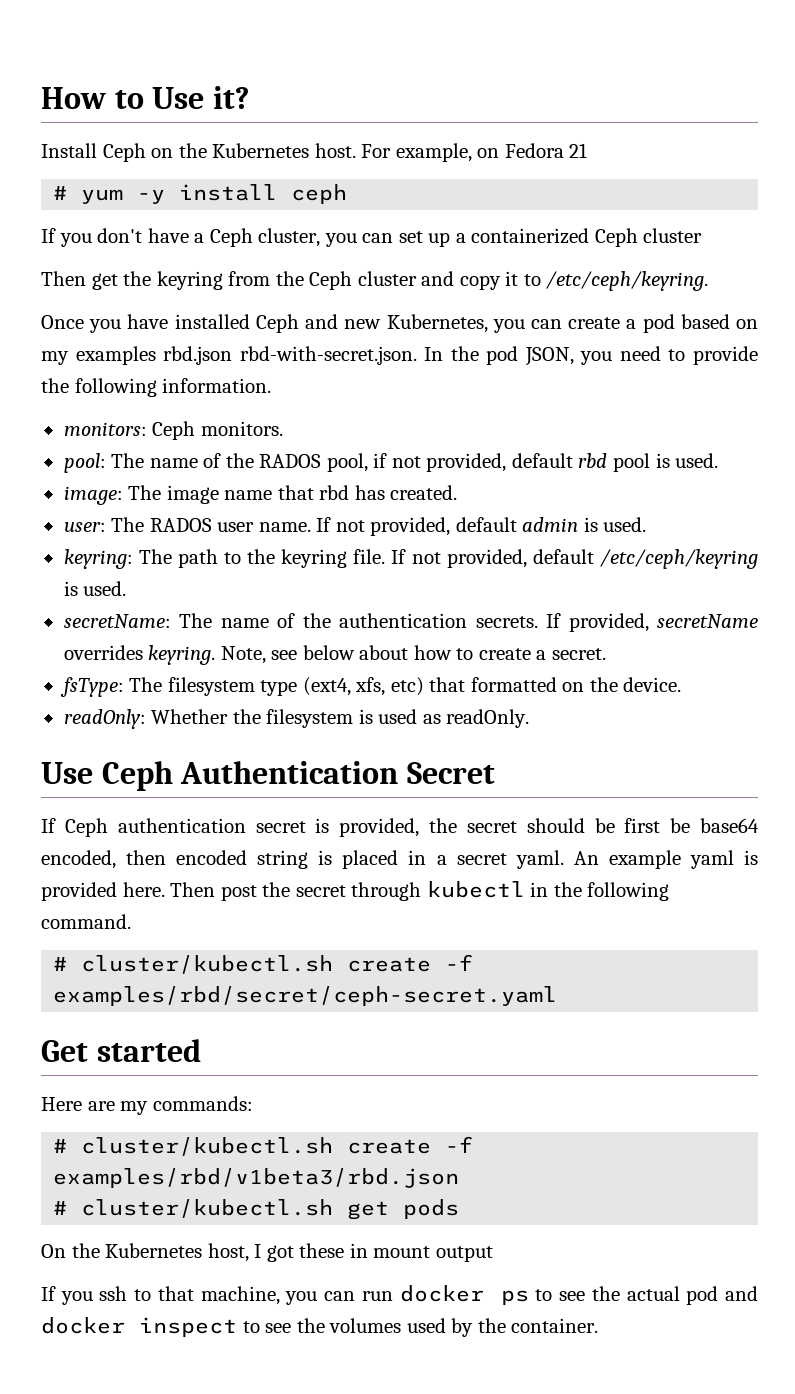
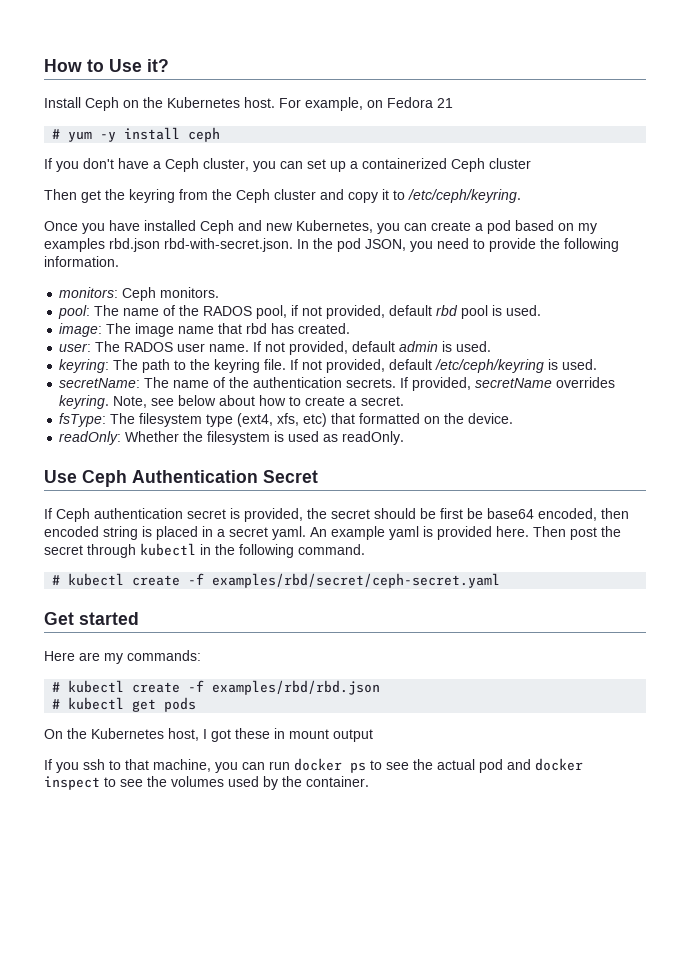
- # cluster/kubectl.sh create -f examples/rbd/secret/ceph-secret.yaml
+ # kubectl create -f examples/rbd/secret/ceph-secret.yaml
- # cluster/kubectl.sh create -f examples/rbd/v1beta3/rbd.json
- # cluster/kubectl.sh get pods
+ # kubectl create -f examples/rbd/rbd.json
+ # kubectl get pods

